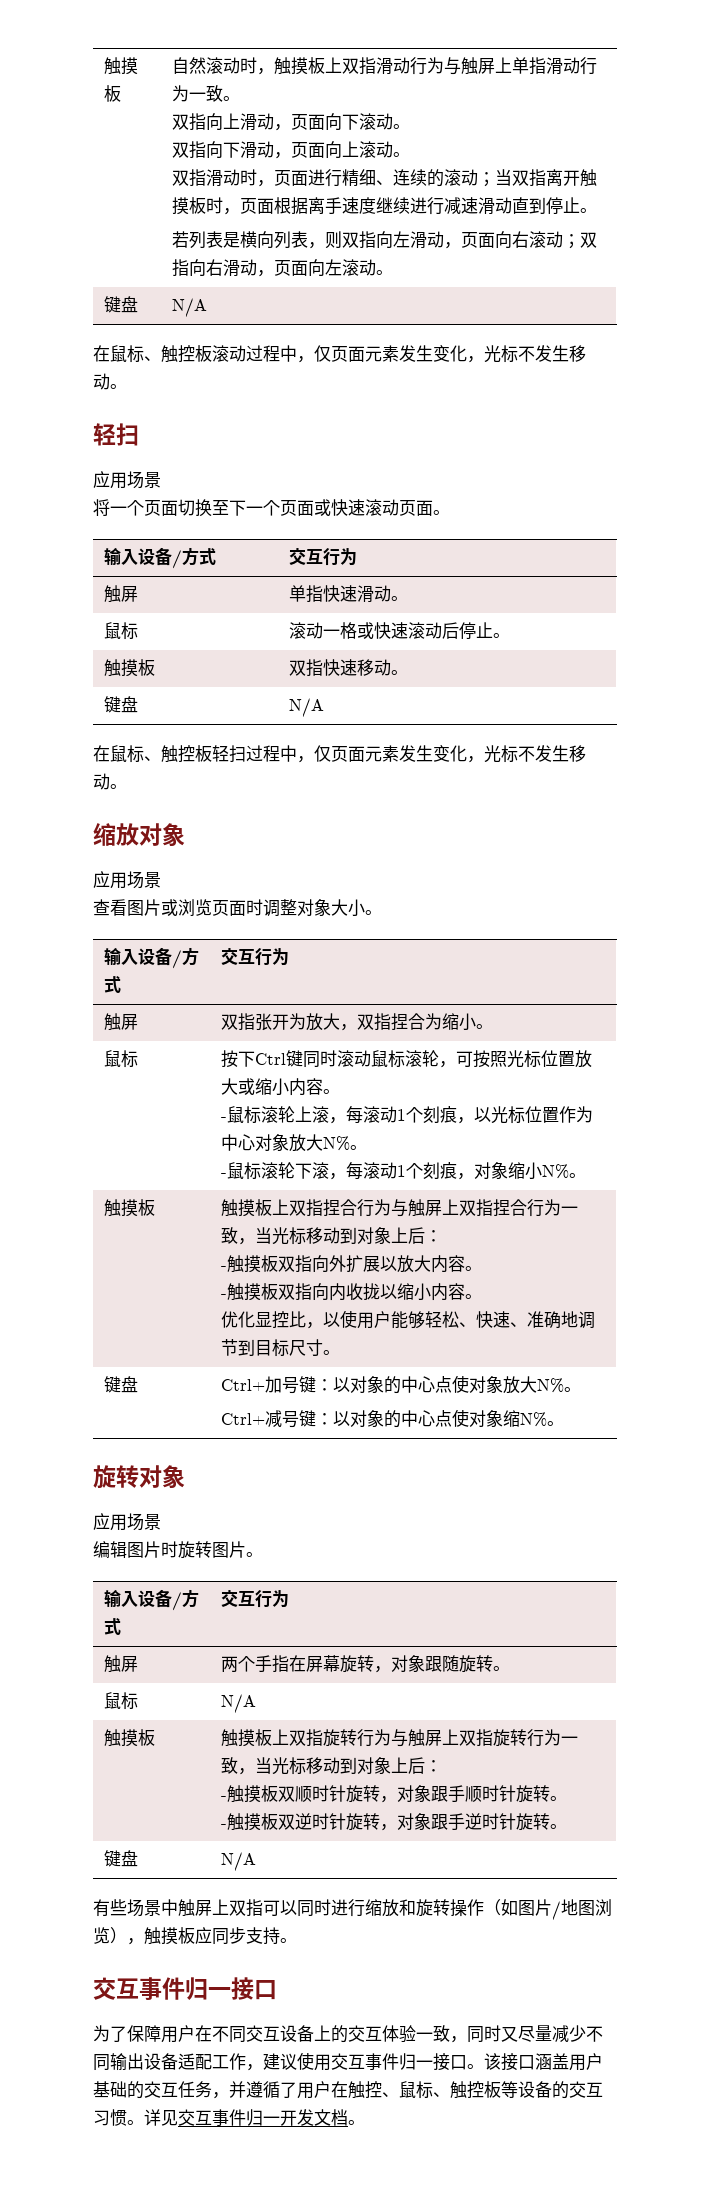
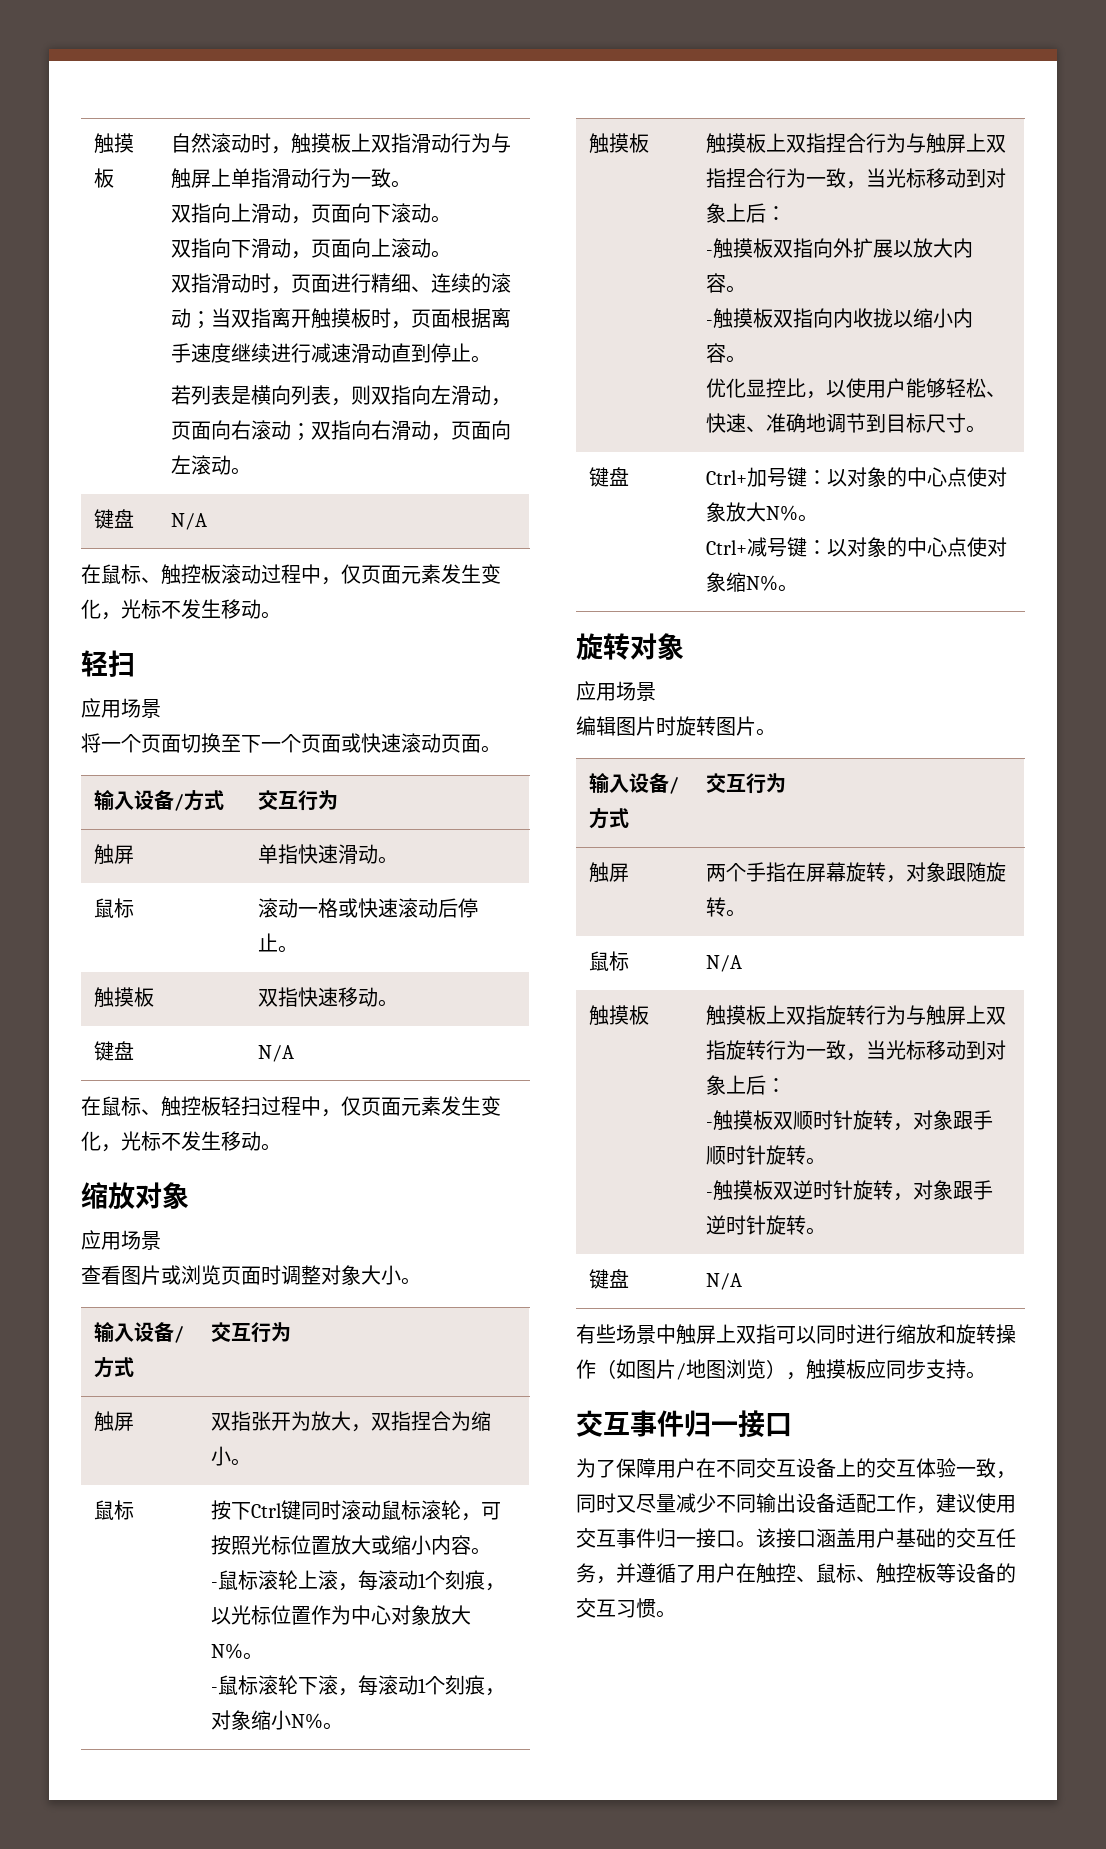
- 详见交互事件归一开发文档。

